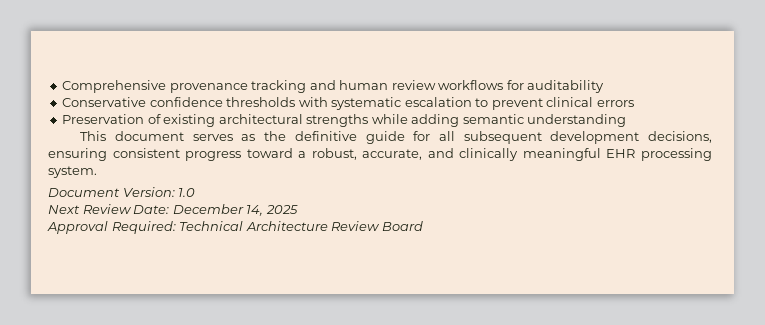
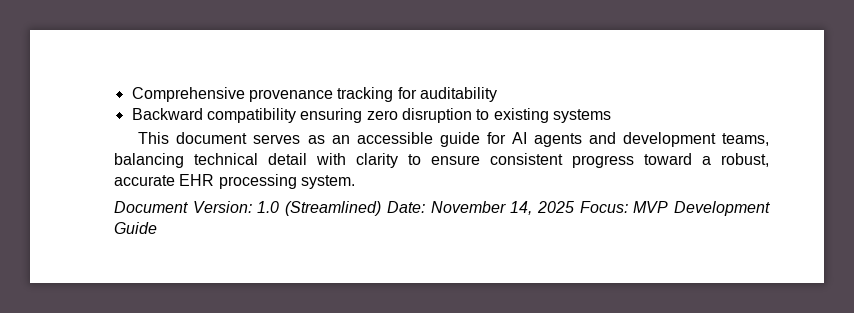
- Comprehensive provenance tracking and human review workflows for auditability
- Conservative confidence thresholds with systematic escalation to prevent clinical errors
- Preservation of existing architectural strengths while adding semantic understanding
- This document serves as the definitive guide for all subsequent development decisions, ensuring consistent progress toward a robust, accurate, and clinically meaningful EHR processing system.
+ Comprehensive provenance tracking for auditability
+ Backward compatibility ensuring zero disruption to existing systems
+ This document serves as an accessible guide for AI agents and development teams, balancing technical detail with clarity to ensure consistent progress toward a robust, accurate EHR processing system.
- Document Version: 1.0
- Next Review Date: December 14, 2025
- Approval Required: Technical Architecture Review Board
+ Document Version: 1.0 (Streamlined) Date: November 14, 2025 Focus: MVP Development Guide

